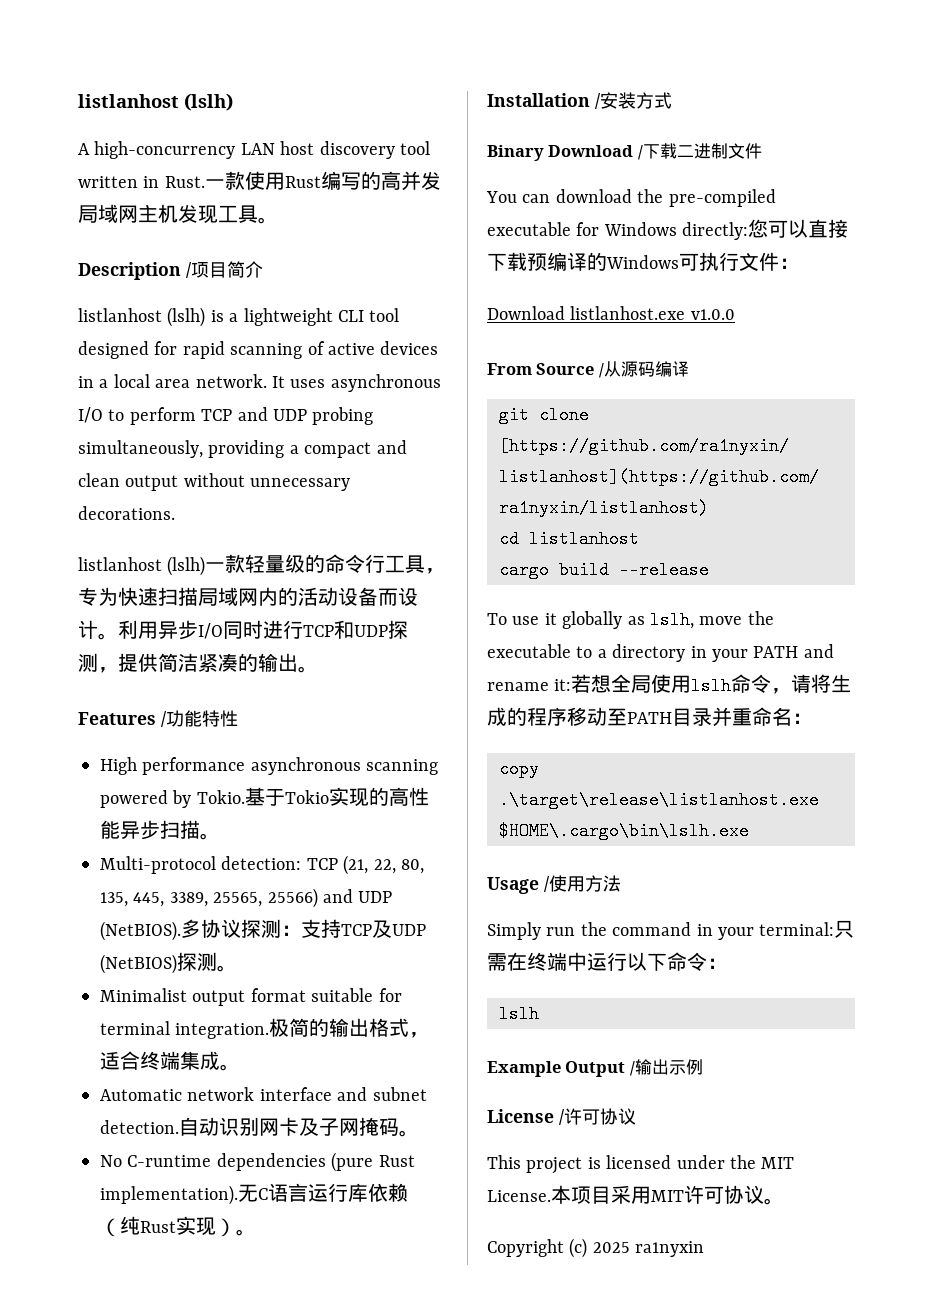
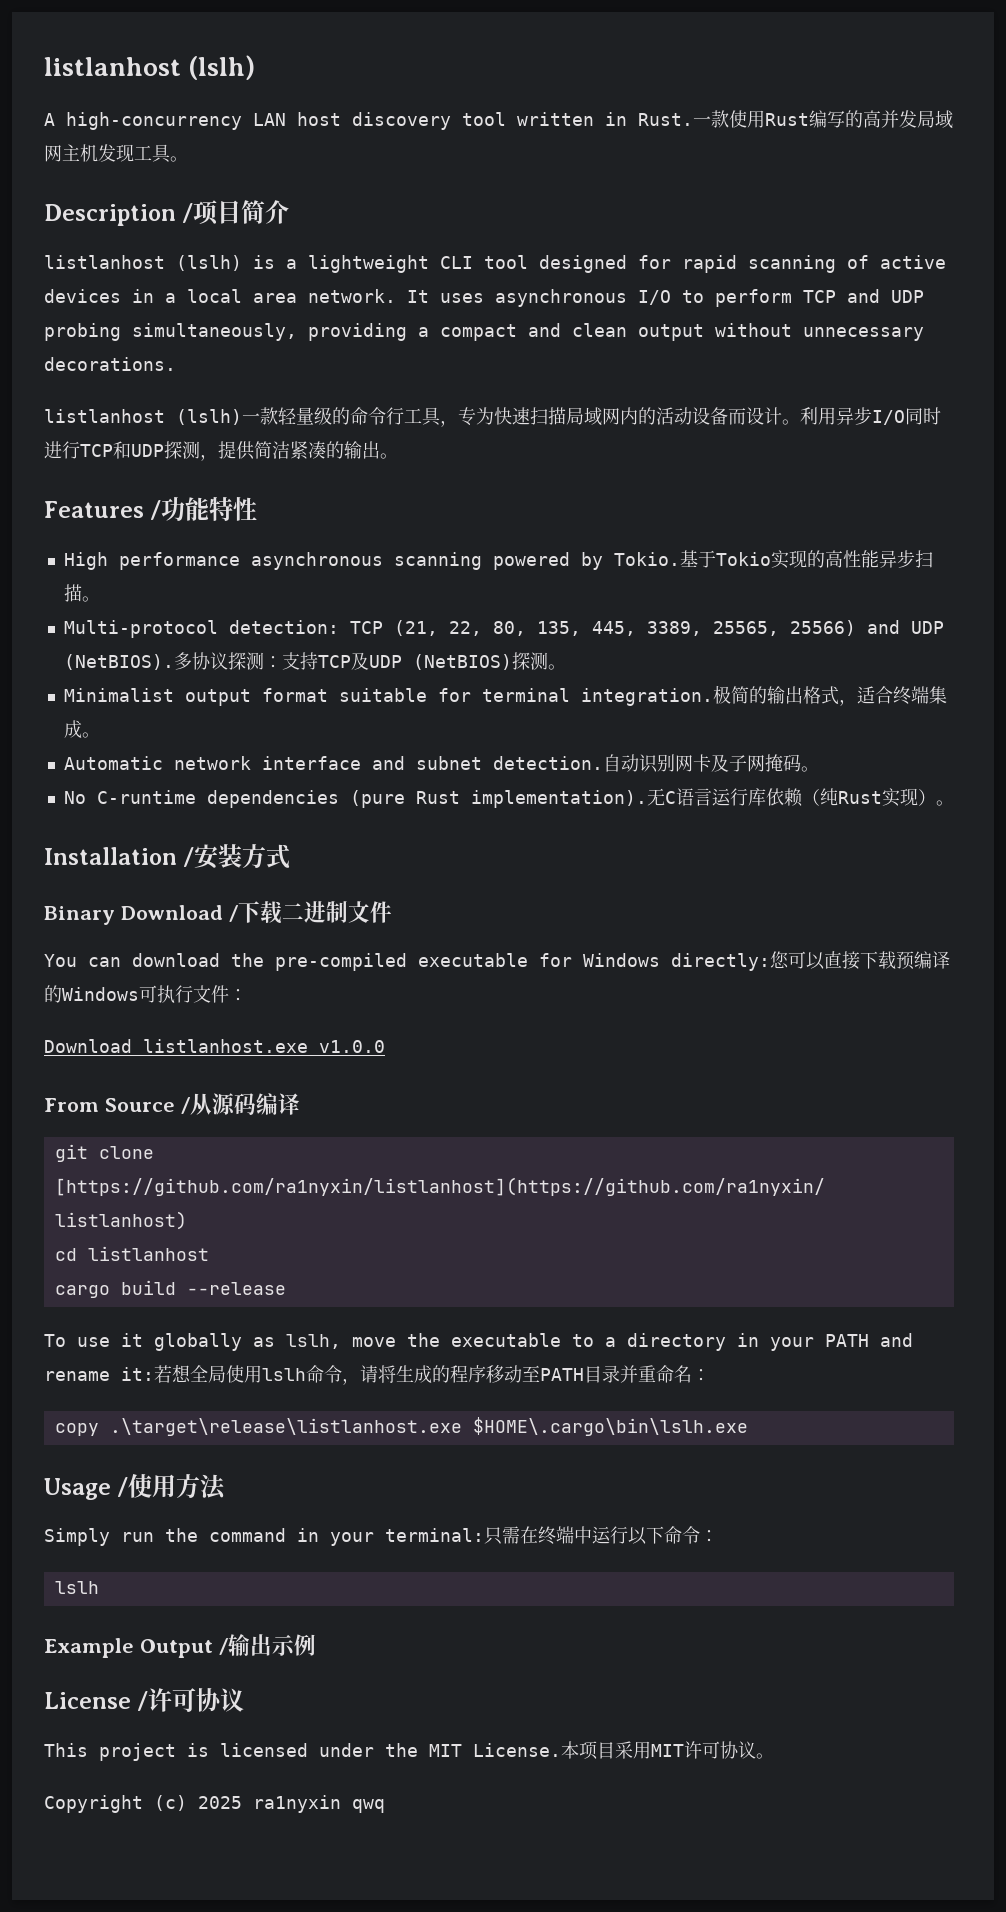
- Copyright (c) 2025 ra1nyxin
+ Copyright (c) 2025 ra1nyxin qwq

